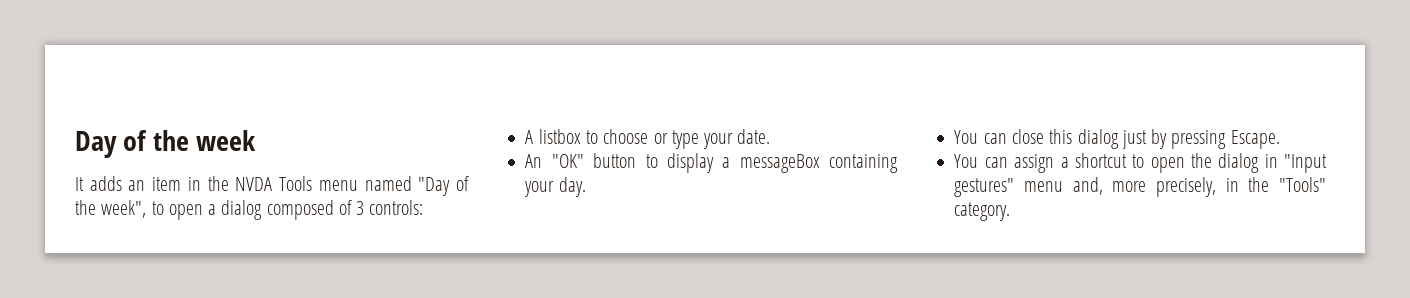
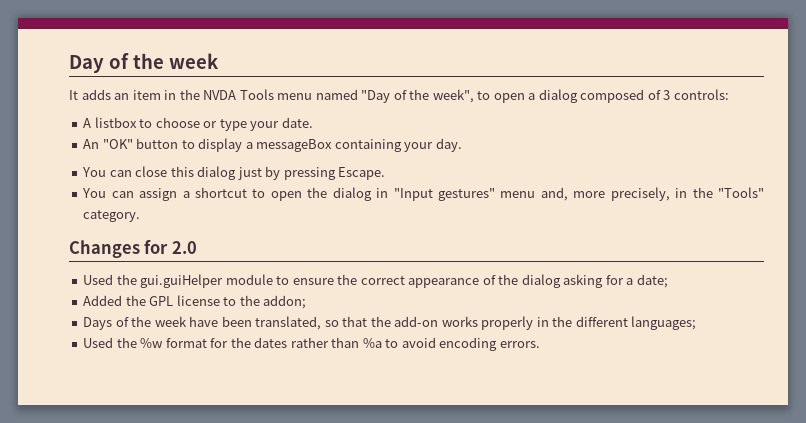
+ Changes for 2.0
+ Used the gui.guiHelper module to ensure the correct appearance of the dialog asking for a date;
+ Added the GPL license to the addon;
+ Days of the week have been translated, so that the add-on works properly in the different languages;
+ Used the %w format for the dates rather than %a to avoid encoding errors.

